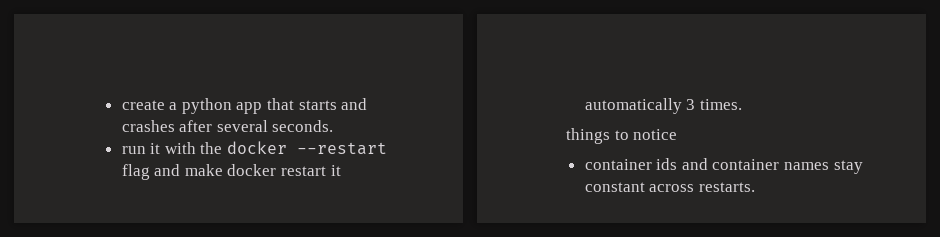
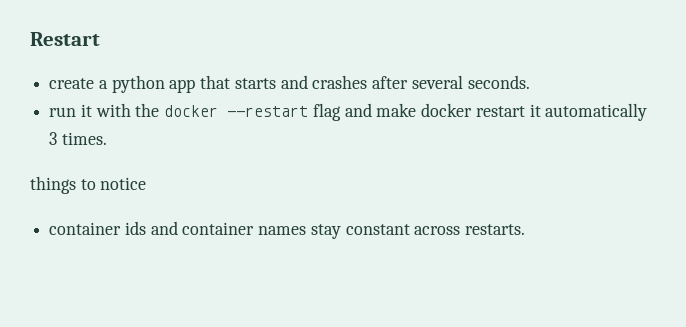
+ Restart

